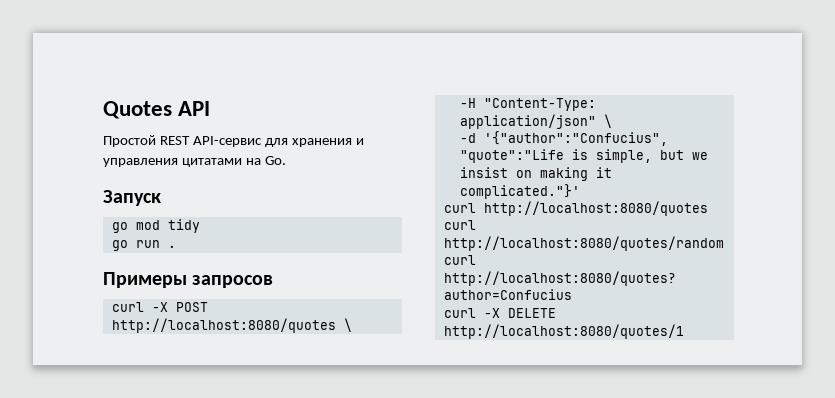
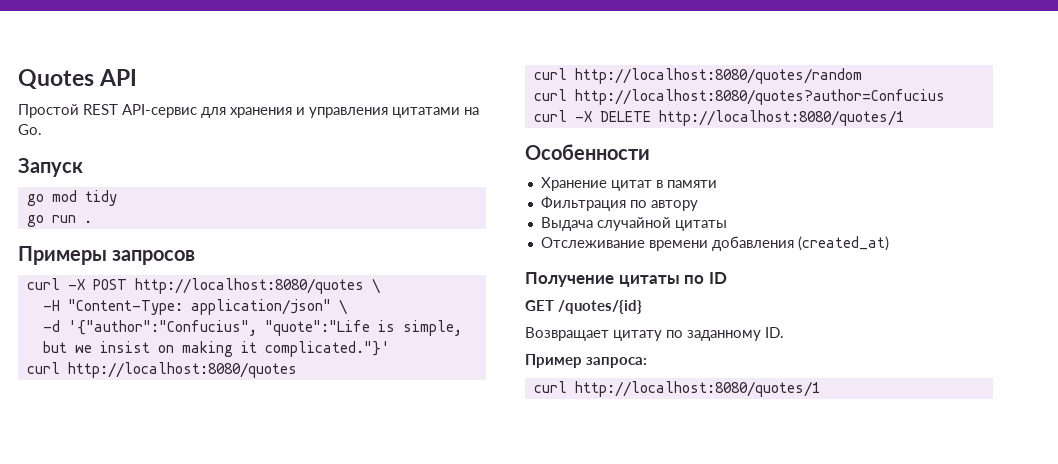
+ Особенности
+ Хранение цитат в памяти
+ Фильтрация по автору
+ Выдача случайной цитаты
+ Отслеживание времени добавления (created_at)
+ Получение цитаты по ID
+ GET /quotes/{id}
+ Возвращает цитату по заданному ID.
+ Пример запроса:
+ curl http://localhost:8080/quotes/1

